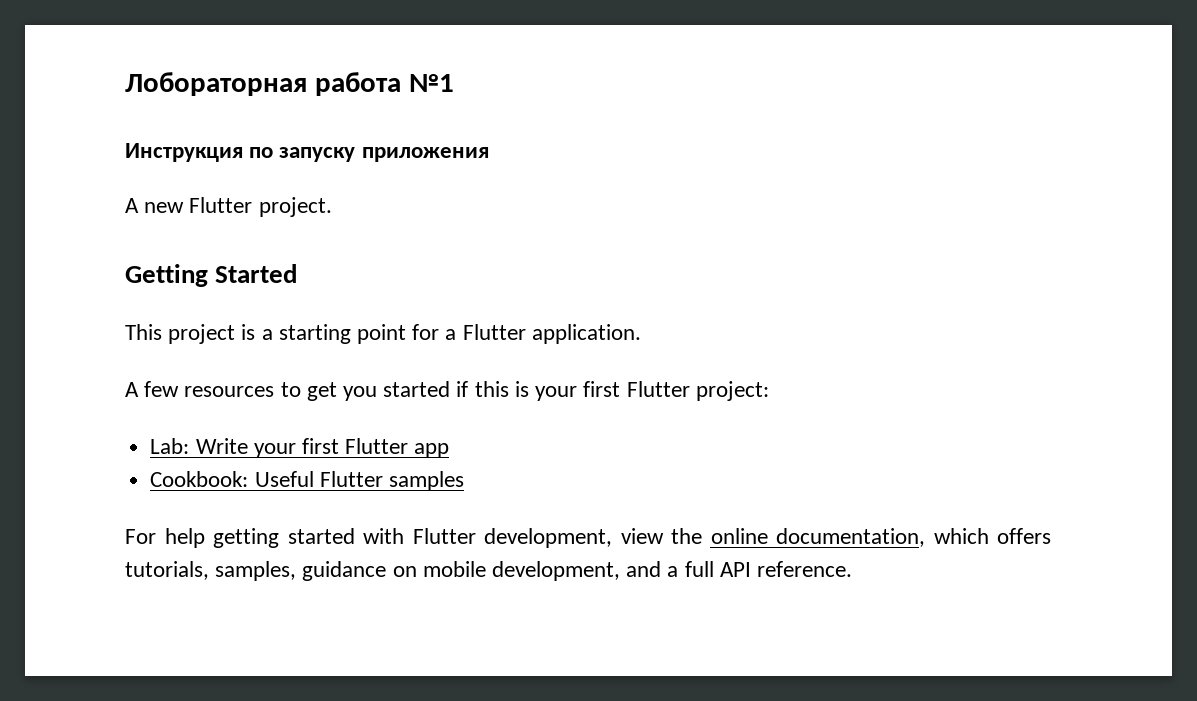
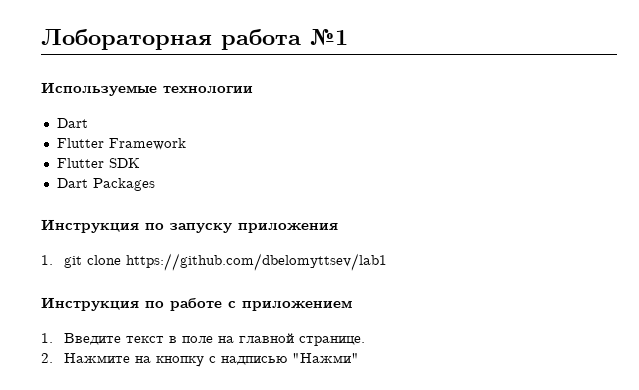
+ Используемые технологии
+ Dart
+ Flutter Framework
+ Flutter SDK
+ Dart Packages
  Инструкция по запуску приложения
- A new Flutter project.
- Getting Started
- This project is a starting point for a Flutter application.
- A few resources to get you started if this is your first Flutter project:
- Lab: Write your first Flutter app
- Cookbook: Useful Flutter samples
- For help getting started with Flutter development, view the online documentation, which offers tutorials, samples, guidance on mobile development, and a full API reference.
+ 1. git clone https://github.com/dbelomyttsev/lab1
+ Инструкция по работе с приложением
+ 1. Введите текст в поле на главной странице.
+ 2. Нажмите на кнопку c надписью "Нажми"

